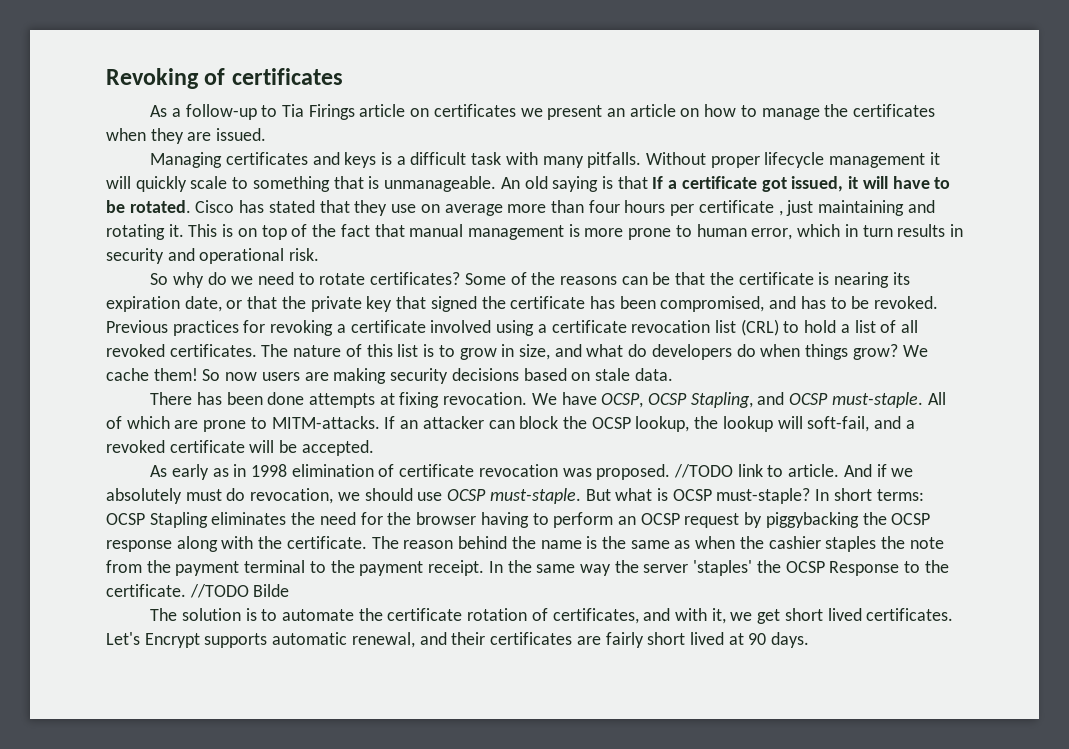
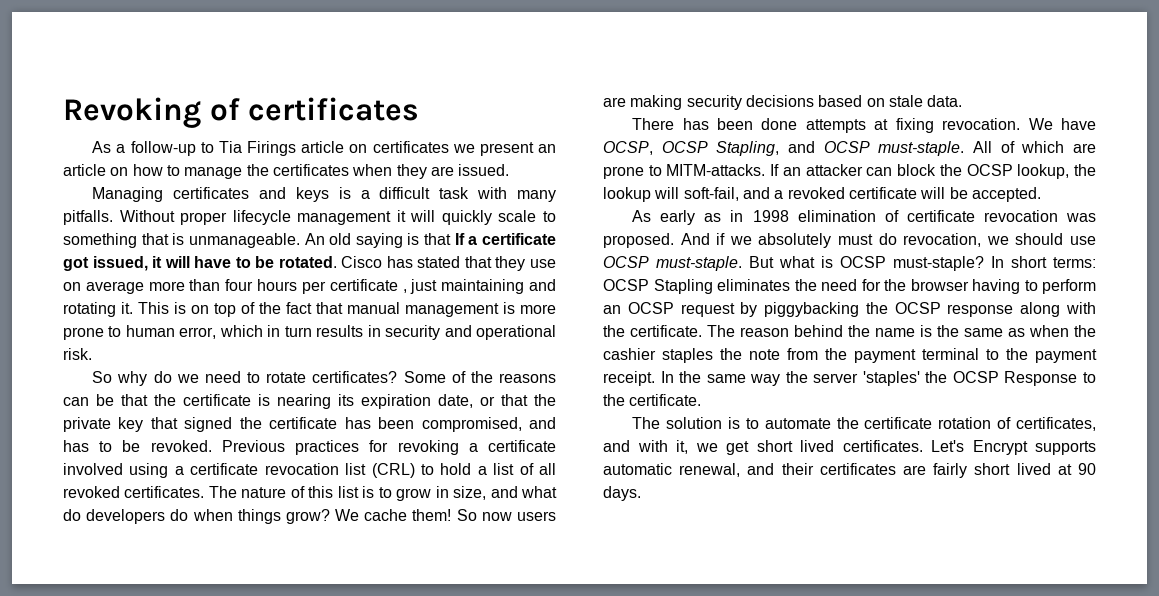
- //TODO link to article.
- //TODO Bilde

